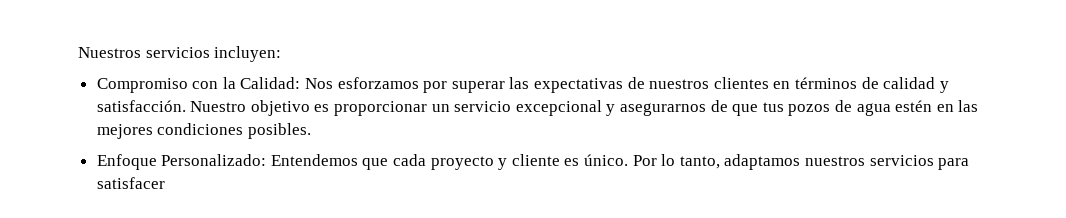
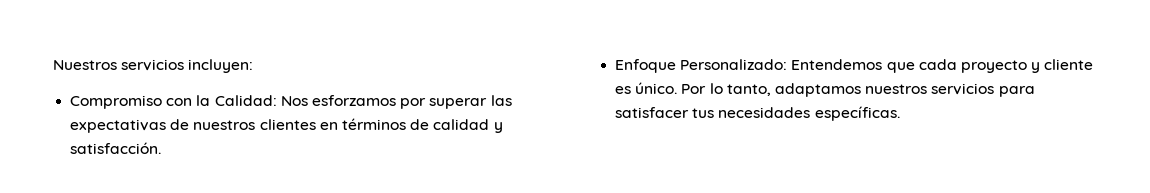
- Nuestro objetivo es proporcionar un servicio excepcional y asegurarnos de que tus pozos de agua estén en las mejores condiciones posibles.
- Por lo tanto, adaptamos nuestros servicios para satisfacer
+ Por lo tanto, adaptamos nuestros servicios para satisfacer tus necesidades específicas.

